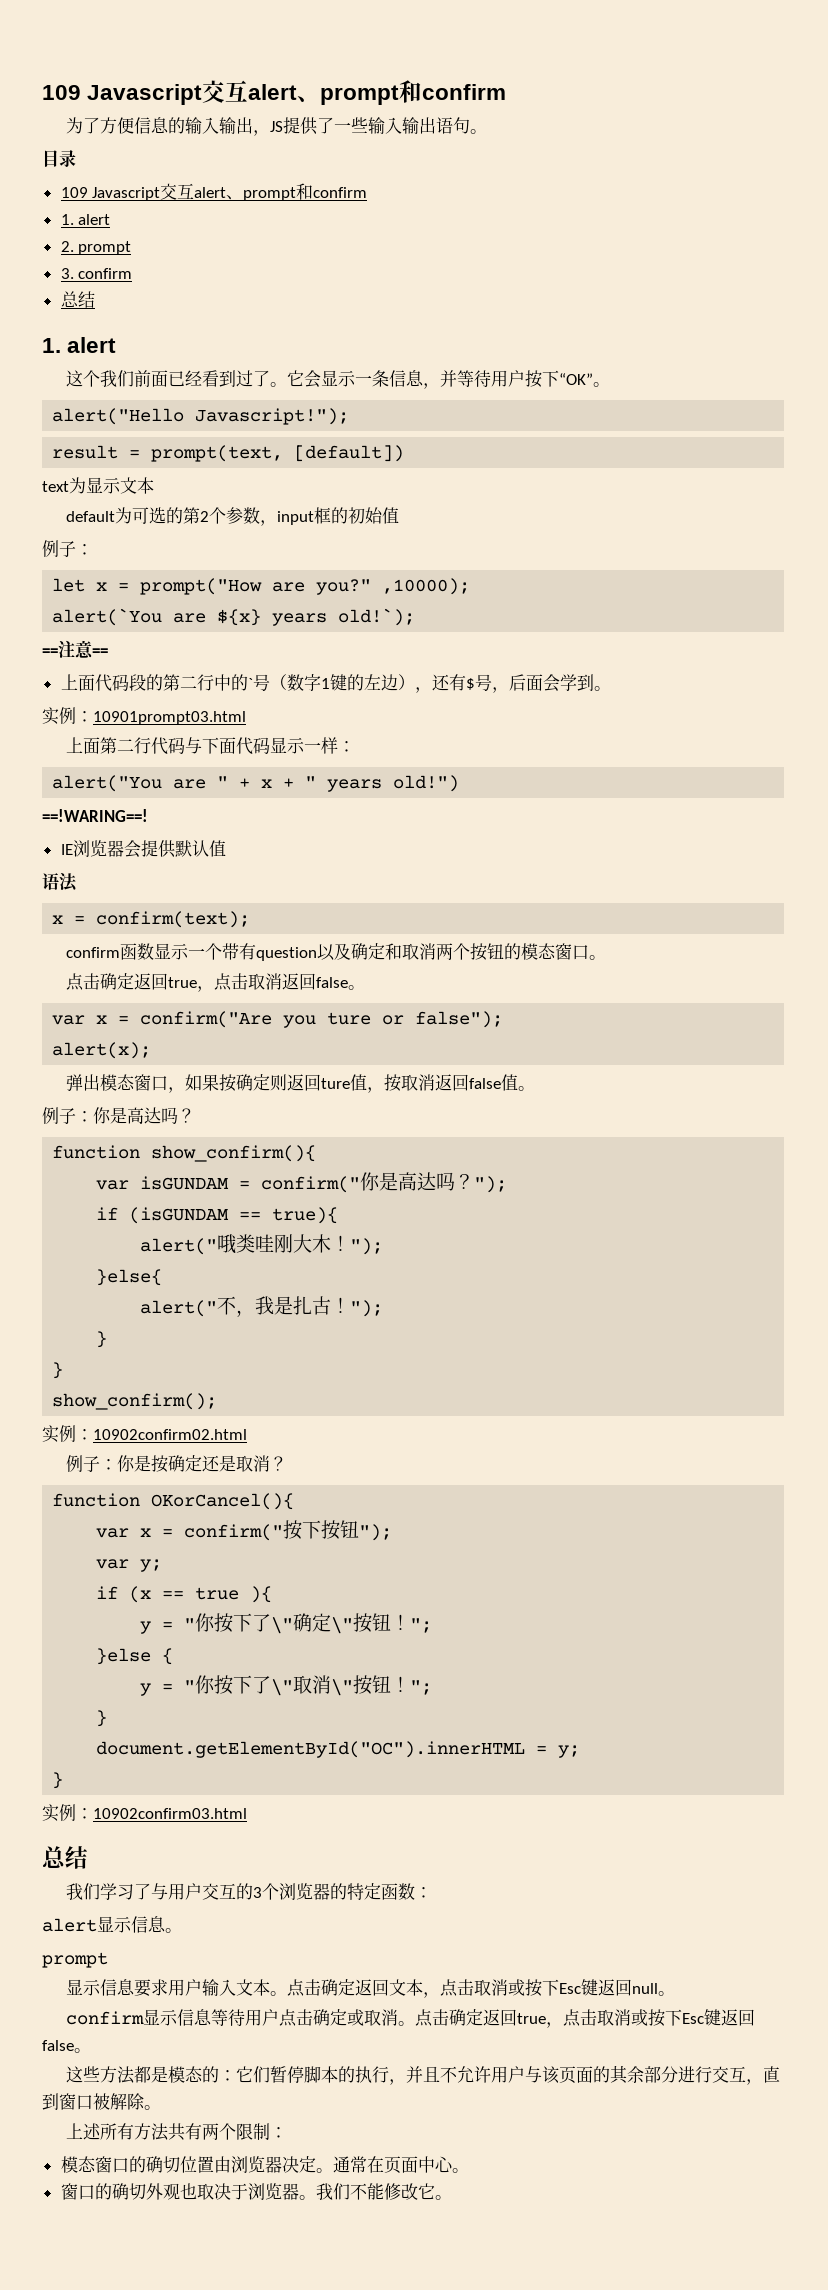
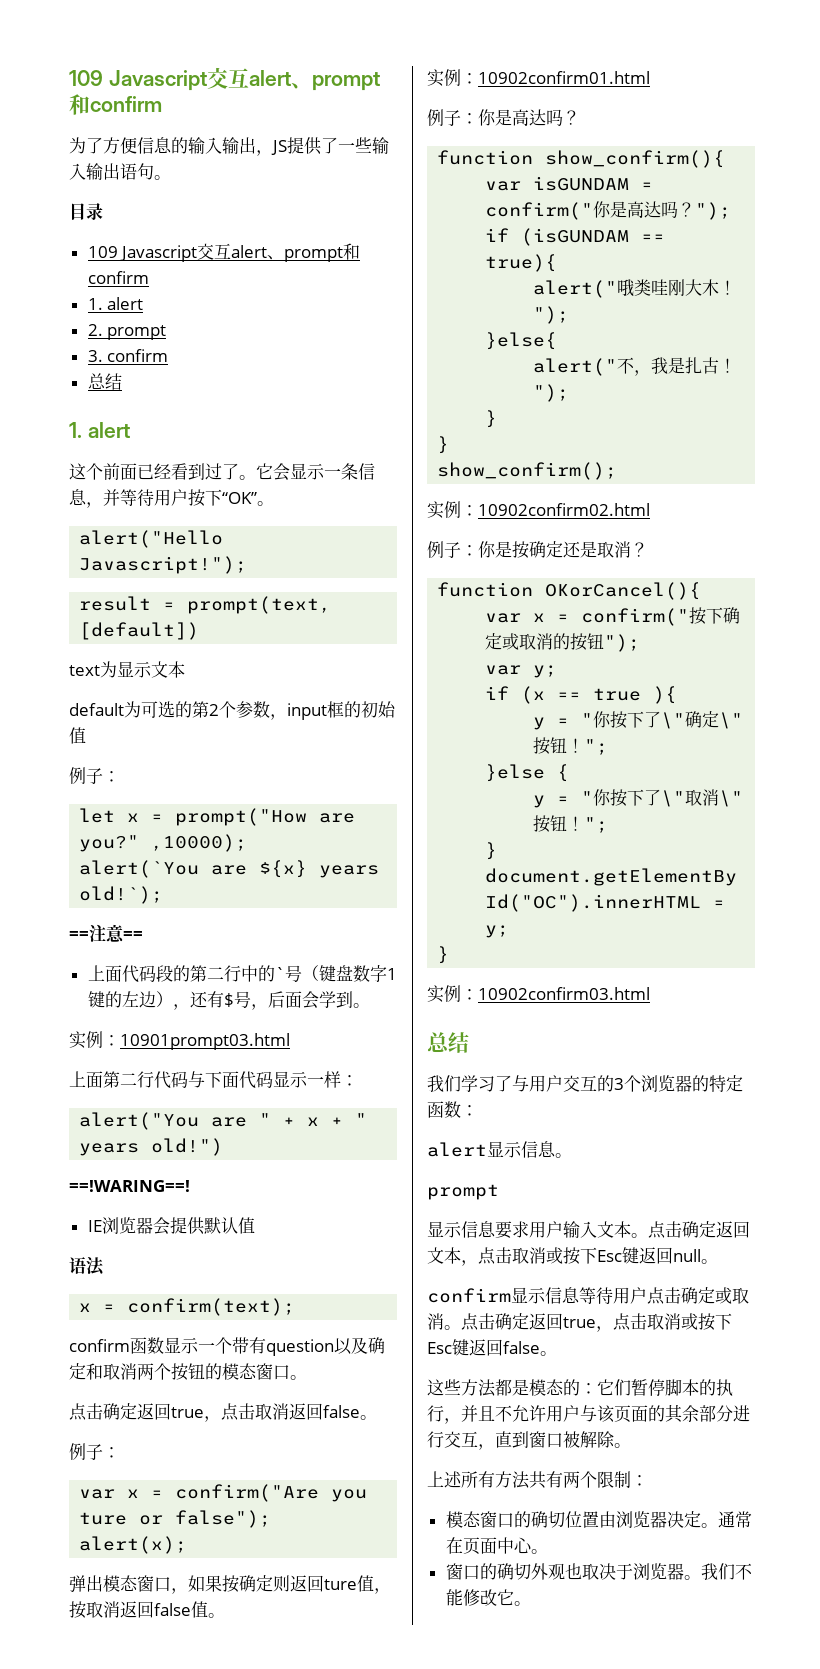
- 这个我们前面已经看到过了。
+ 这个前面已经看到过了。
- 上面代码段的第二行中的`号（数字1键的左边），还有$号，后面会学到。
+ 上面代码段的第二行中的`号（键盘数字1键的左边），还有$号，后面会学到。
  点击确定返回true，点击取消返回false。
+ 例子：
+ 实例：10902confirm01.html
- var x = confirm("按下按钮");
+ var x = confirm("按下确定或取消的按钮");

